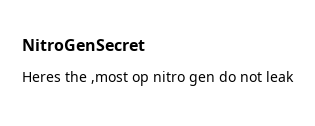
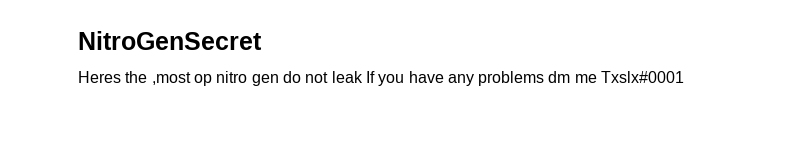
- Heres the ,most op nitro gen do not leak
+ Heres the ,most op nitro gen do not leak If you have any problems dm me Txslx#0001

